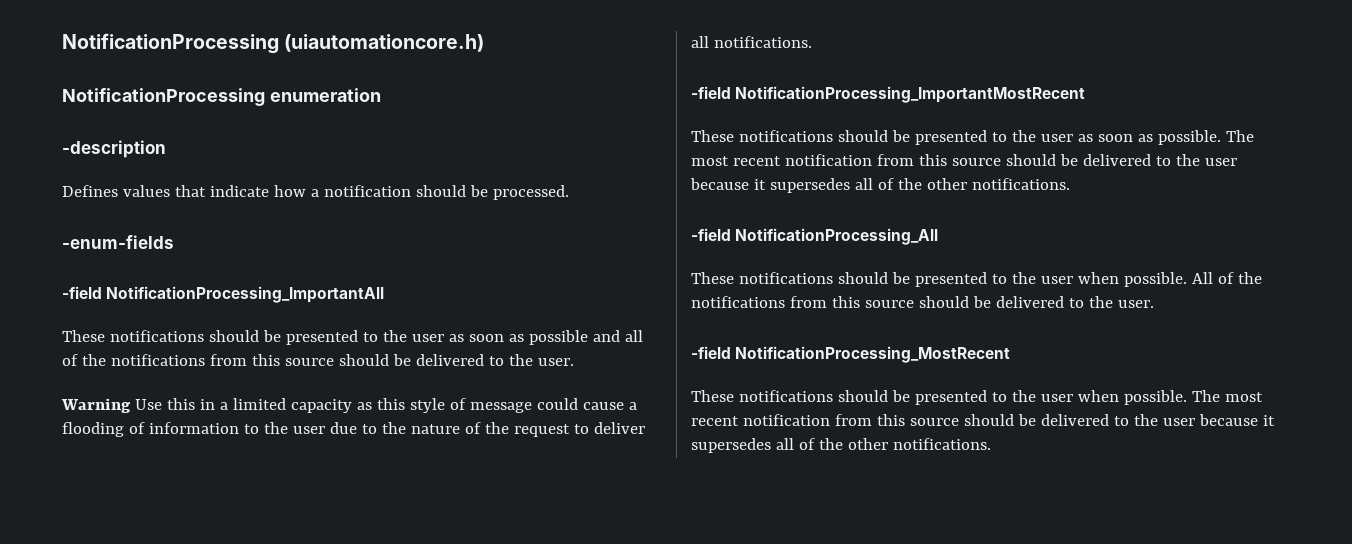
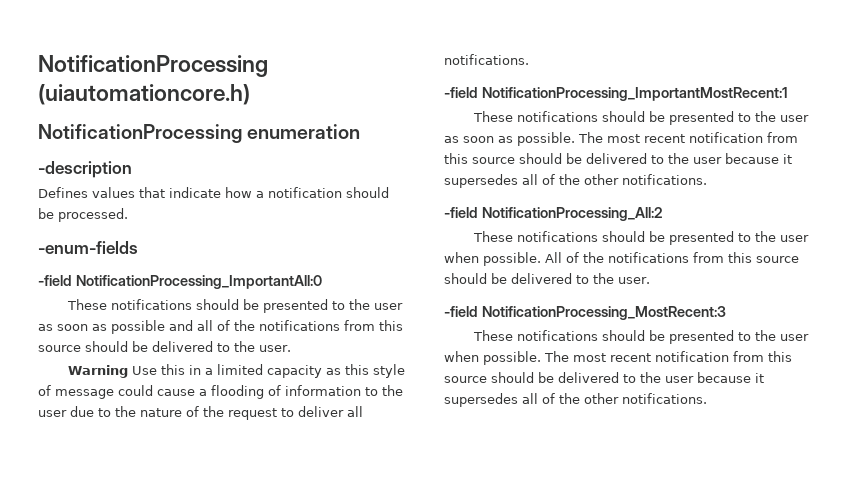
- -field NotificationProcessing_ImportantAll
+ -field NotificationProcessing_ImportantAll:0
- -field NotificationProcessing_ImportantMostRecent
+ -field NotificationProcessing_ImportantMostRecent:1
- -field NotificationProcessing_All
+ -field NotificationProcessing_All:2
- -field NotificationProcessing_MostRecent
+ -field NotificationProcessing_MostRecent:3

